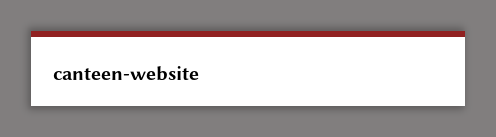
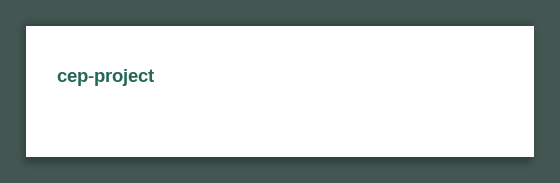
- canteen-website
+ cep-project

